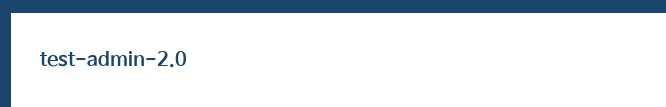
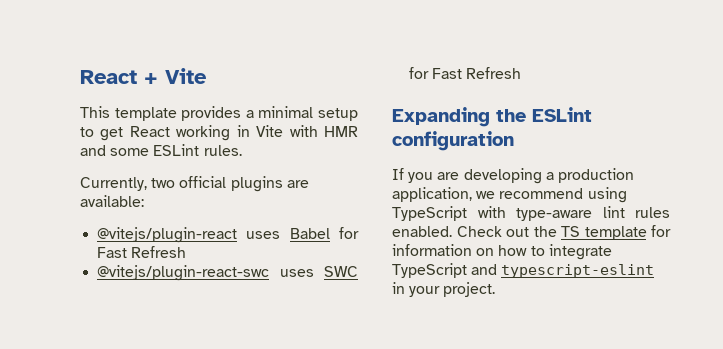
- test-admin-2.0
+ React + Vite
+ This template provides a minimal setup to get React working in Vite with HMR and some ESLint rules.
+ Currently, two official plugins are available:
+ @vitejs/plugin-react uses Babel for Fast Refresh
+ @vitejs/plugin-react-swc uses SWC for Fast Refresh
+ Expanding the ESLint configuration
+ If you are developing a production application, we recommend using TypeScript with type-aware lint rules enabled. Check out the TS template for information on how to integrate TypeScript and typescript-eslint in your project.

